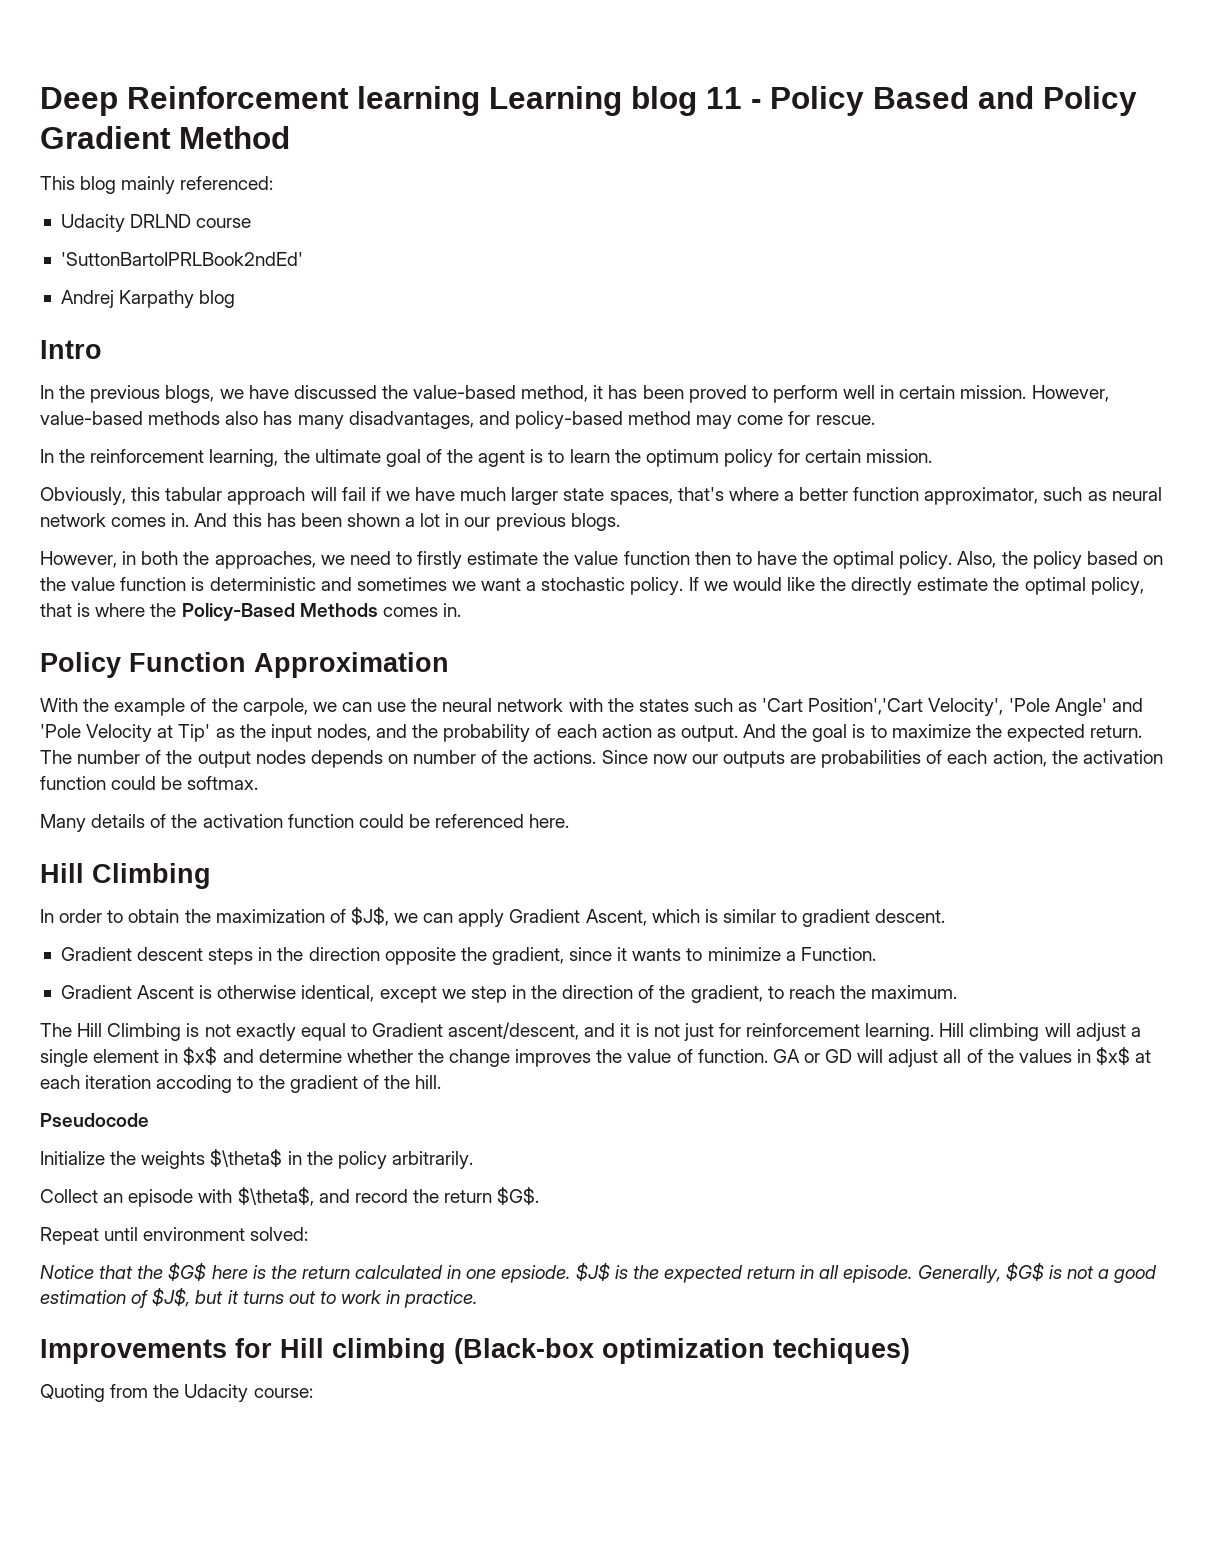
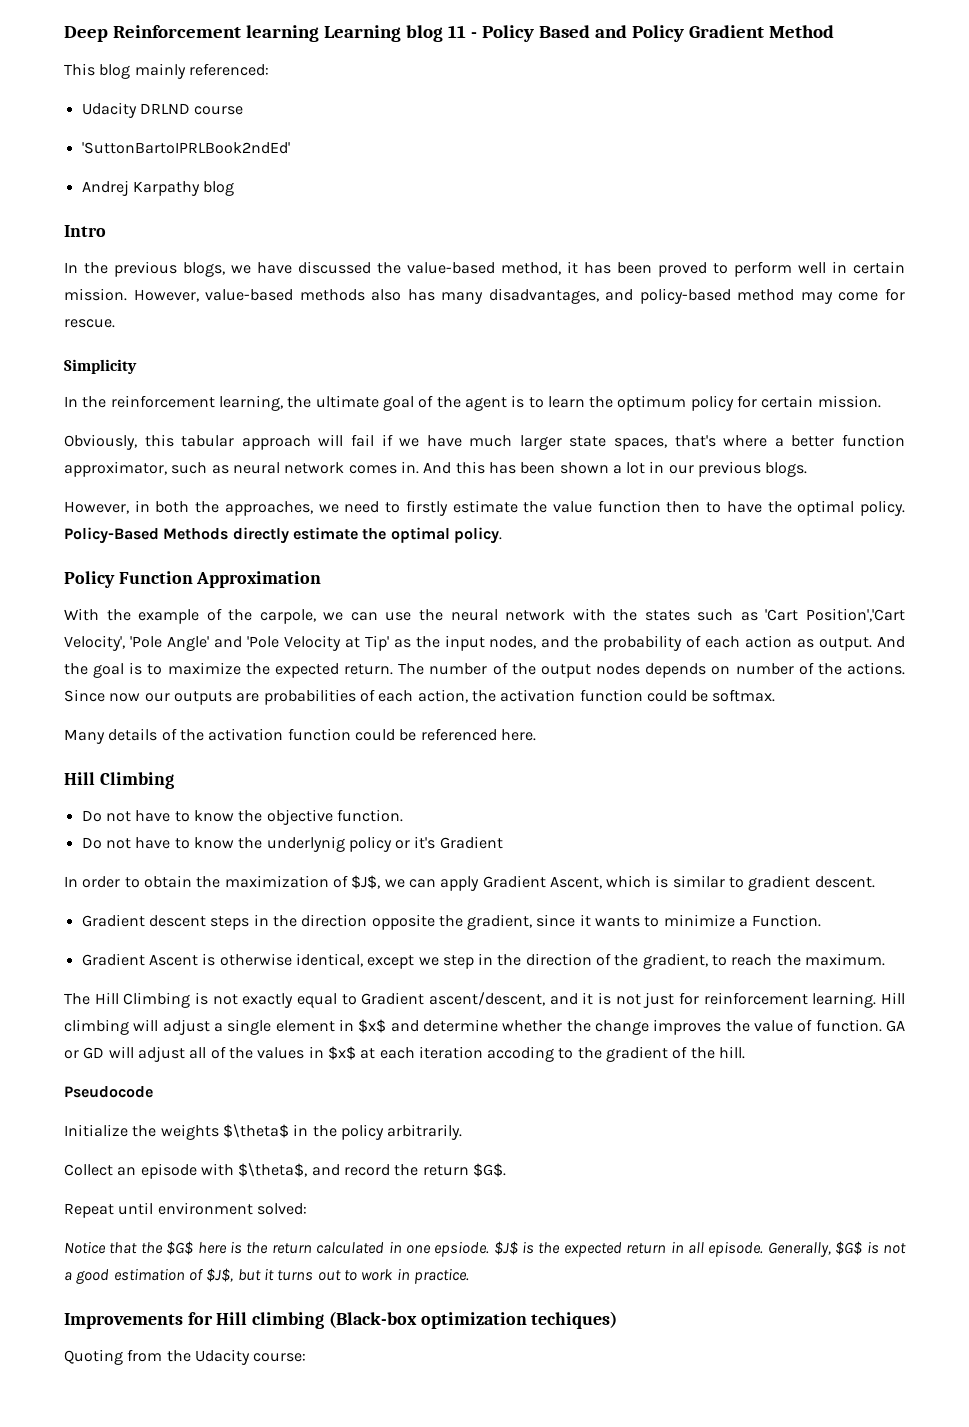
+ Simplicity
- Also, the policy based on the value function is deterministic and sometimes we want a stochastic policy. If we would like the directly estimate the optimal policy, that is where the Policy-Based Methods comes in.
+ Policy-Based Methods directly estimate the optimal policy.
+ Do not have to know the objective function.
+ Do not have to know the underlynig policy or it's Gradient

